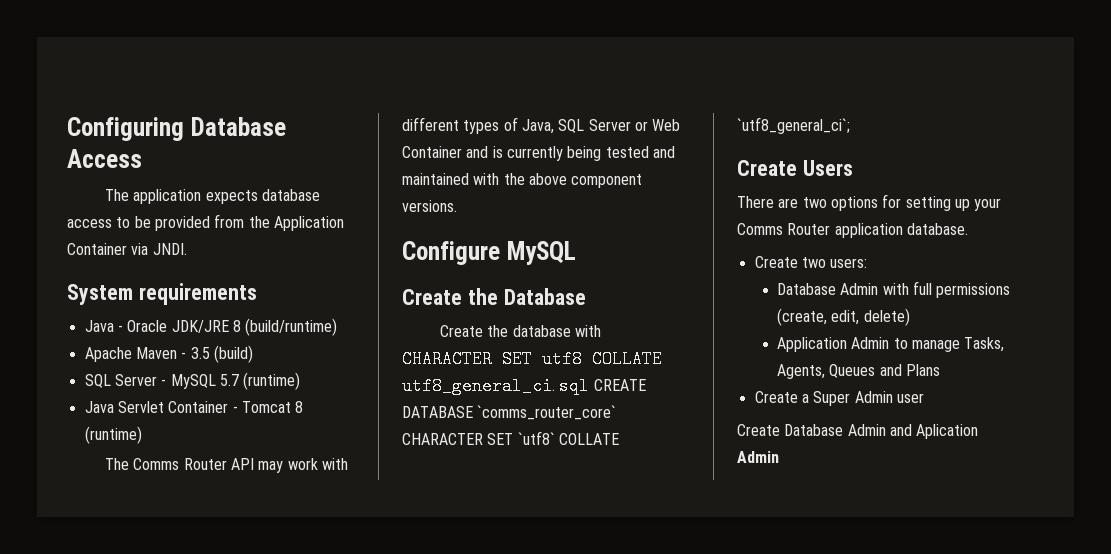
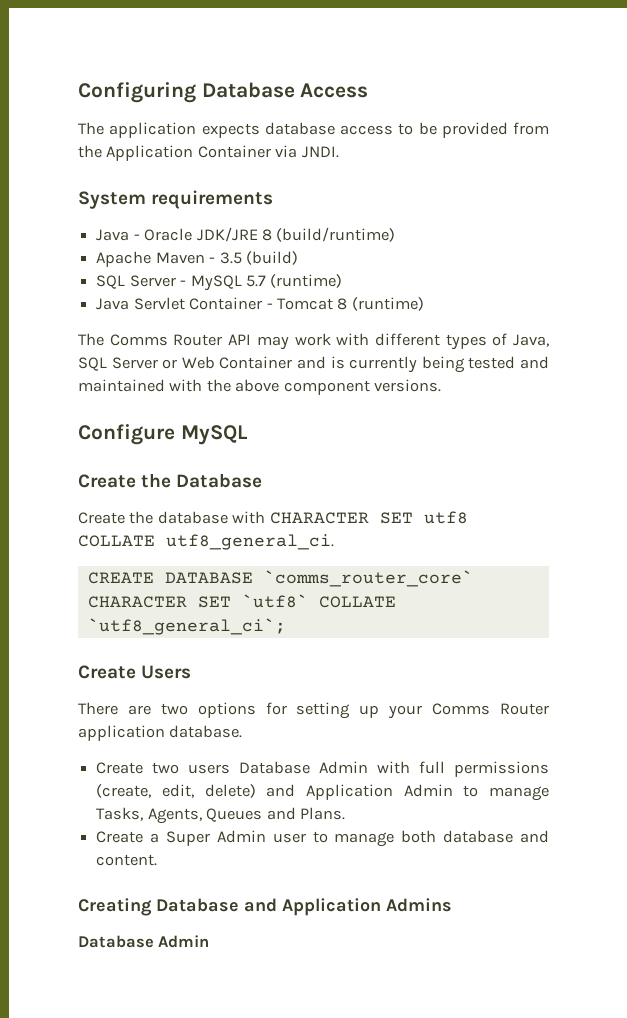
- Create the database with CHARACTER SET utf8 COLLATE utf8_general_ci. sql CREATE DATABASE `comms_router_core` CHARACTER SET `utf8` COLLATE `utf8_general_ci`;
+ Create the database with CHARACTER SET utf8 COLLATE utf8_general_ci.
+ CREATE DATABASE `comms_router_core` CHARACTER SET `utf8` COLLATE `utf8_general_ci`;
- Create two users:
- Database Admin with full permissions (create, edit, delete)
- Application Admin to manage Tasks, Agents, Queues and Plans
+ Create two users Database Admin with full permissions (create, edit, delete) and Application Admin to manage Tasks, Agents, Queues and Plans.
- Create a Super Admin user
- Create Database Admin and Aplication Admin
+ Create a Super Admin user to manage both database and content.
+ Creating Database and Application Admins
+ Database Admin

